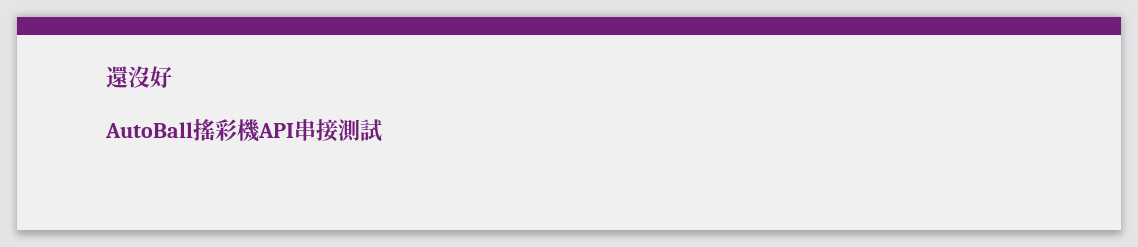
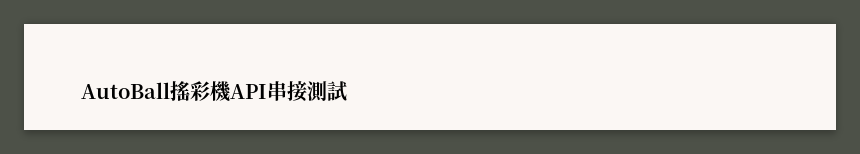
- 還沒好

